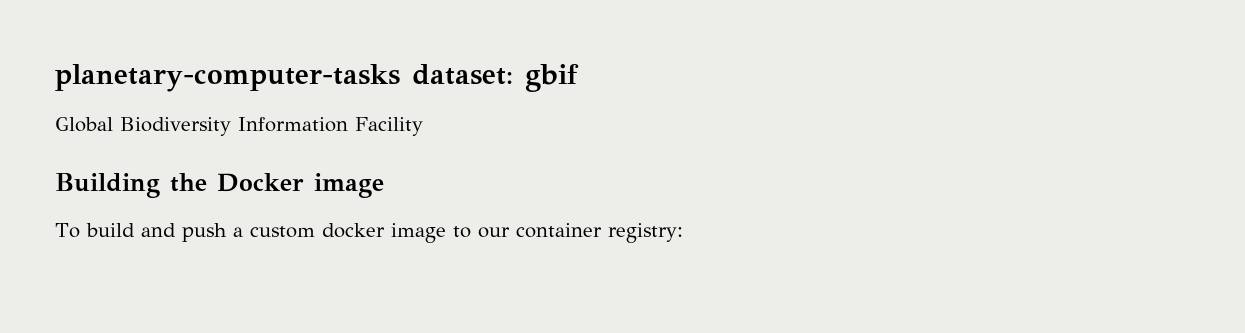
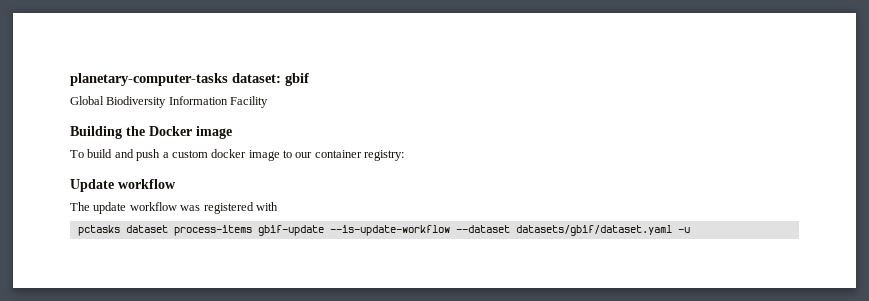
+ Update workflow
+ The update workflow was registered with
+ pctasks dataset process-items gbif-update --is-update-workflow --dataset datasets/gbif/dataset.yaml -u

